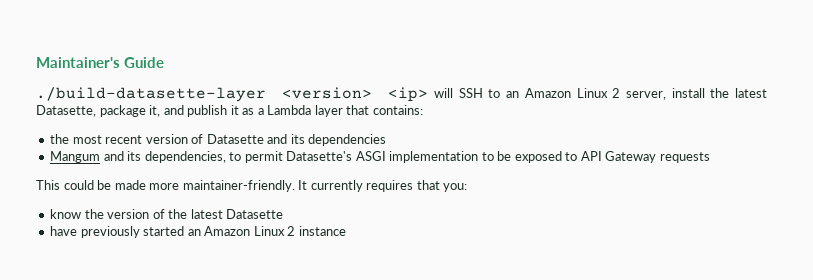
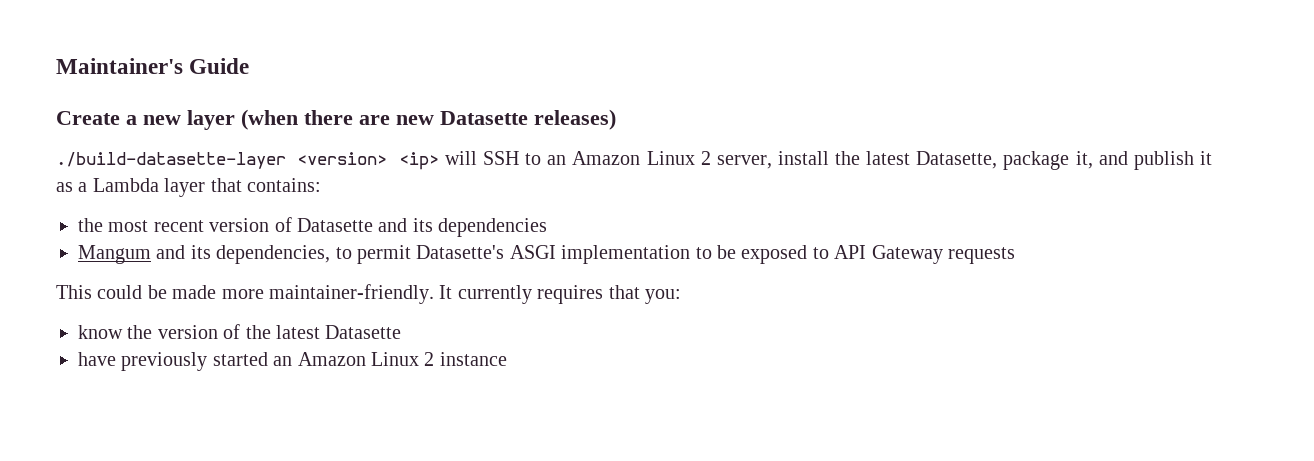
+ Create a new layer (when there are new Datasette releases)

